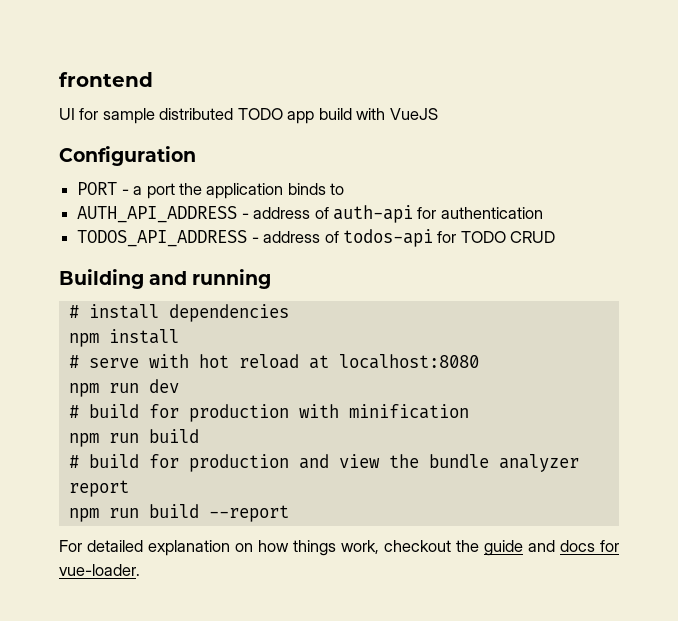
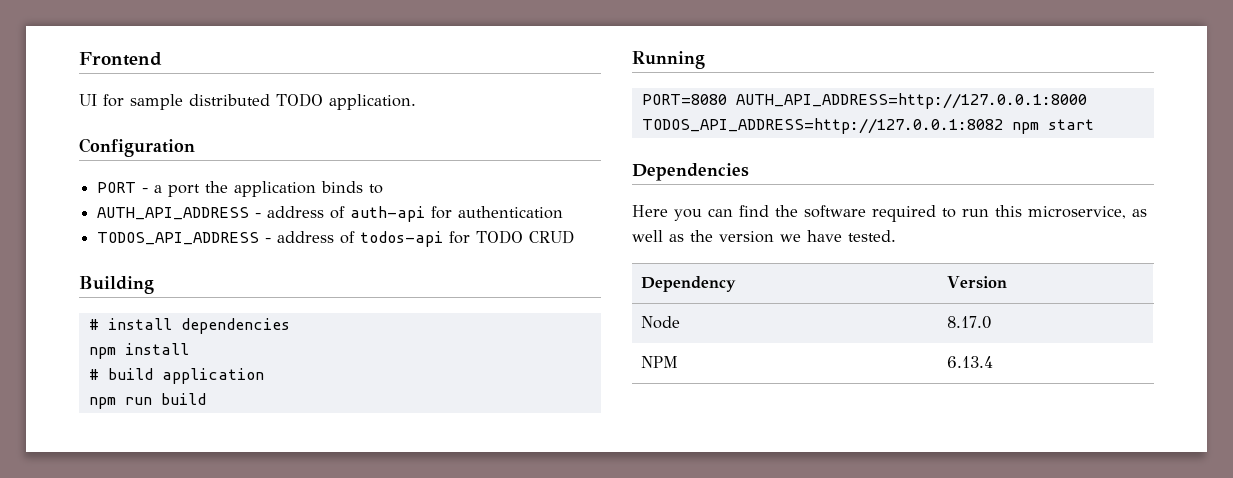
- frontend
+ Frontend
- UI for sample distributed TODO app build with VueJS
+ UI for sample distributed TODO application.
- Building and running
+ Building
- # serve with hot reload at localhost:8080
- npm run dev
- # build for production with minification
+ # build application
  npm run build
- # build for production and view the bundle analyzer report
- npm run build --report
- For detailed explanation on how things work, checkout the guide and docs for vue-loader.
+ Running
+ PORT=8080 AUTH_API_ADDRESS=http://127.0.0.1:8000 TODOS_API_ADDRESS=http://127.0.0.1:8082 npm start
+ Dependencies
+ Here you can find the software required to run this microservice, as well as the version we have tested.
+ Dependency | Version
+ Node | 8.17.0
+ NPM | 6.13.4

